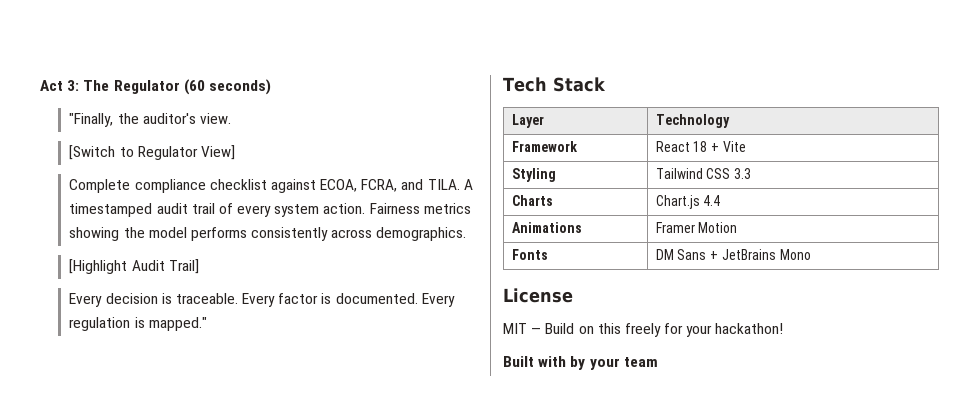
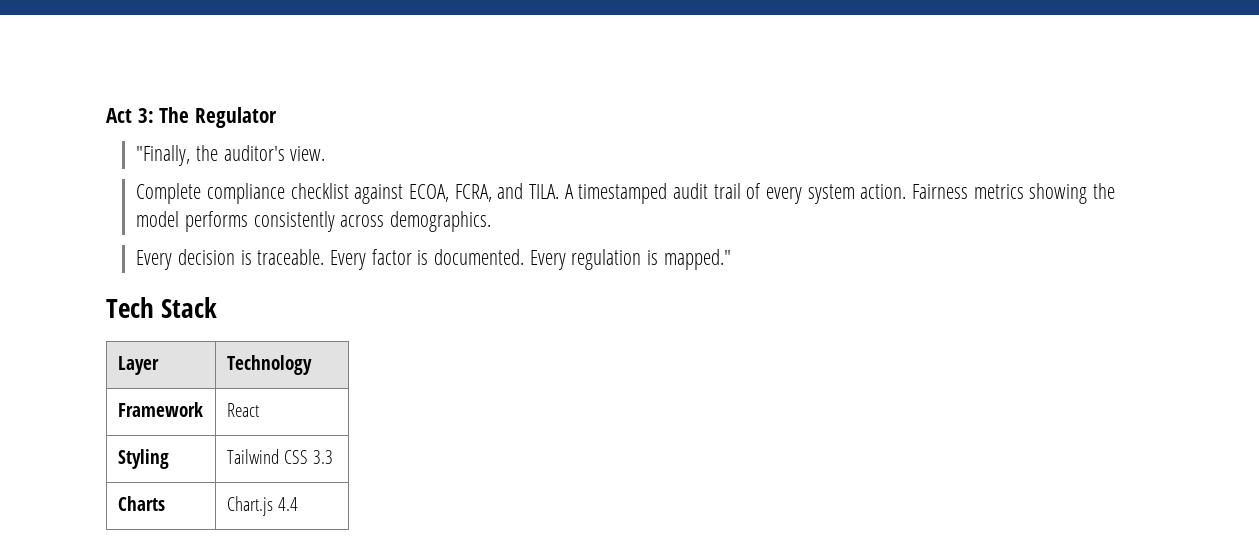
- Act 3: The Regulator (60 seconds)
+ Act 3: The Regulator
- [Switch to Regulator View]
- [Highlight Audit Trail]
- Framework | React 18 + Vite
+ Framework | React
- Animations | Framer Motion
- Fonts | DM Sans + JetBrains Mono
- License
- MIT — Build on this freely for your hackathon!
- Built with by your team

